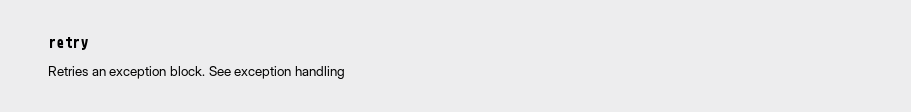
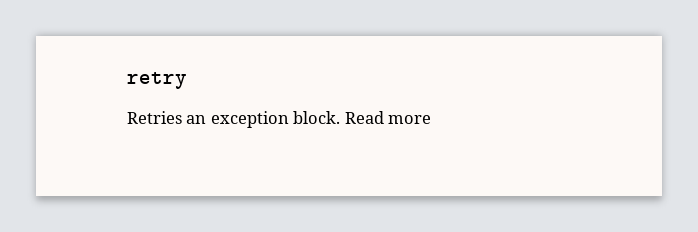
- See exception handling
+ Read more

